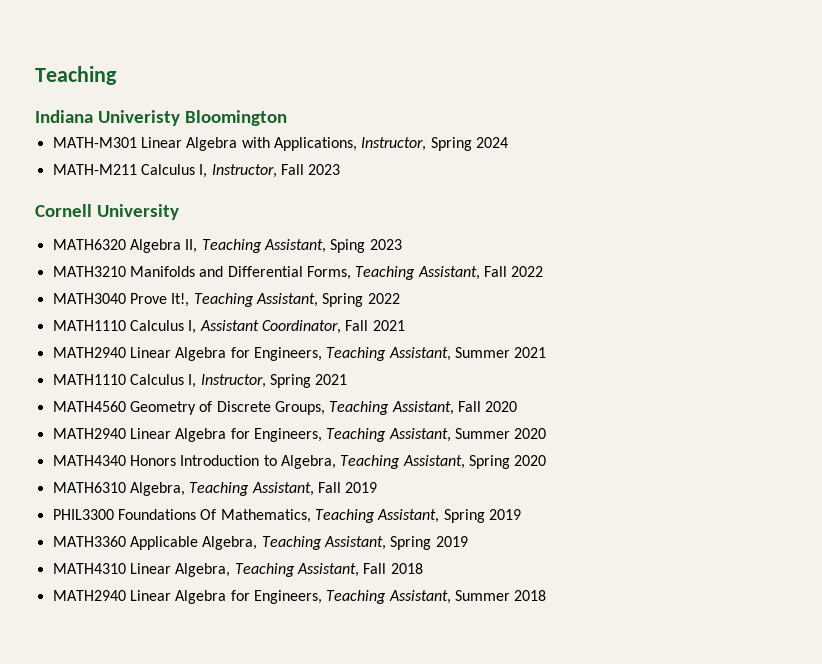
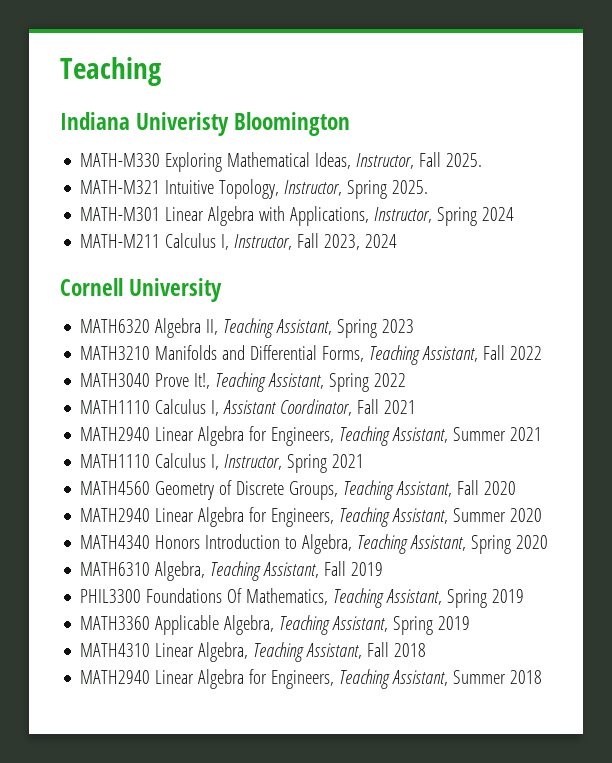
+ MATH-M330 Exploring Mathematical Ideas, Instructor, Fall 2025.
+ MATH-M321 Intuitive Topology, Instructor, Spring 2025.
- MATH-M211 Calculus I, Instructor, Fall 2023
+ MATH-M211 Calculus I, Instructor, Fall 2023, 2024
- MATH6320 Algebra II, Teaching Assistant, Sping 2023
+ MATH6320 Algebra II, Teaching Assistant, Spring 2023

